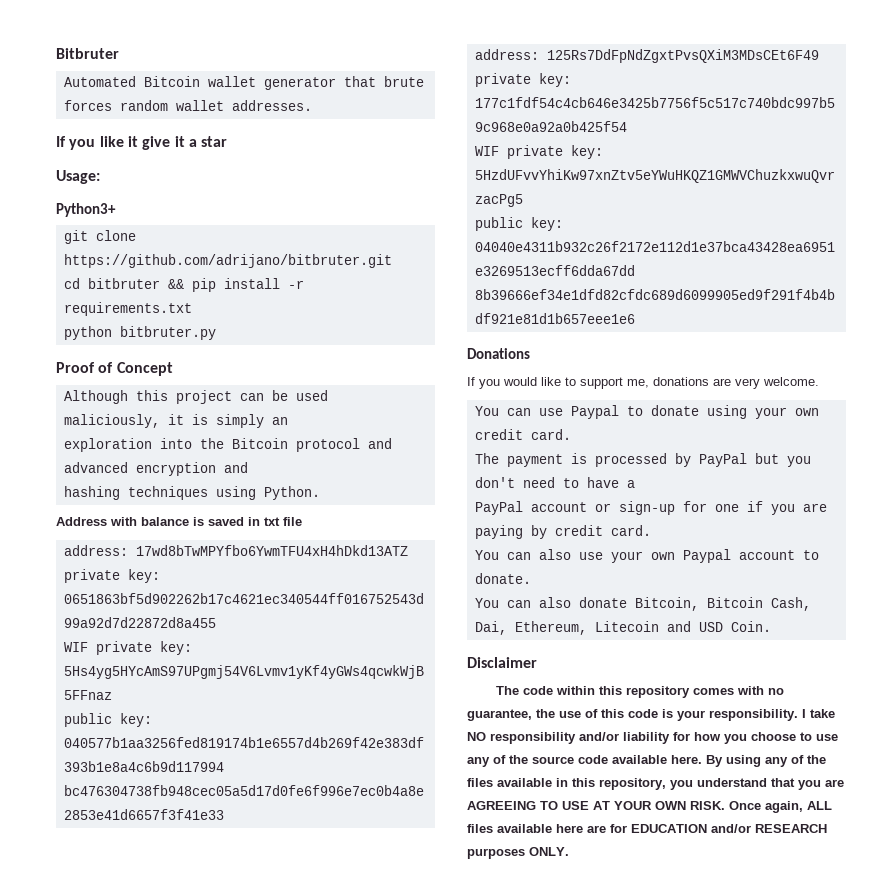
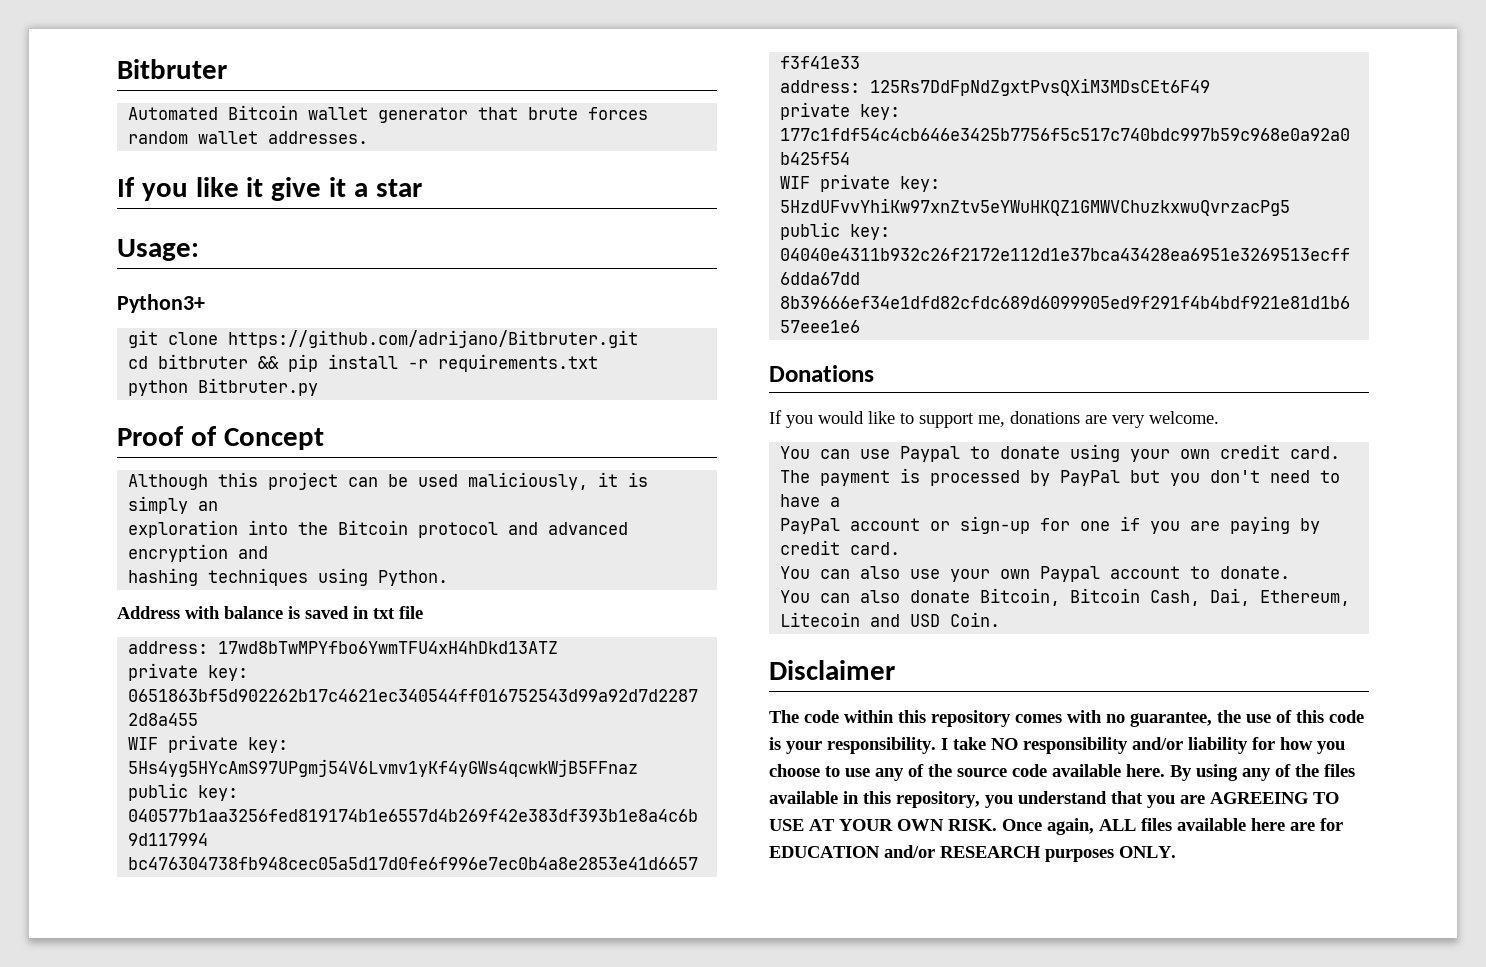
- git clone https://github.com/adrijano/bitbruter.git
+ git clone https://github.com/adrijano/Bitbruter.git
- python bitbruter.py
+ python Bitbruter.py

